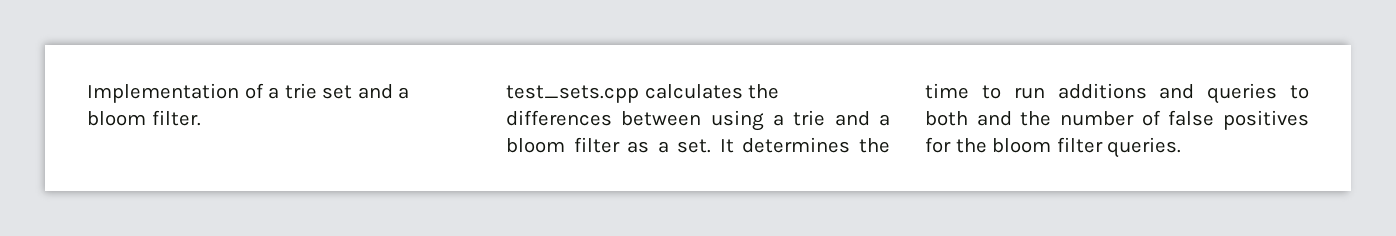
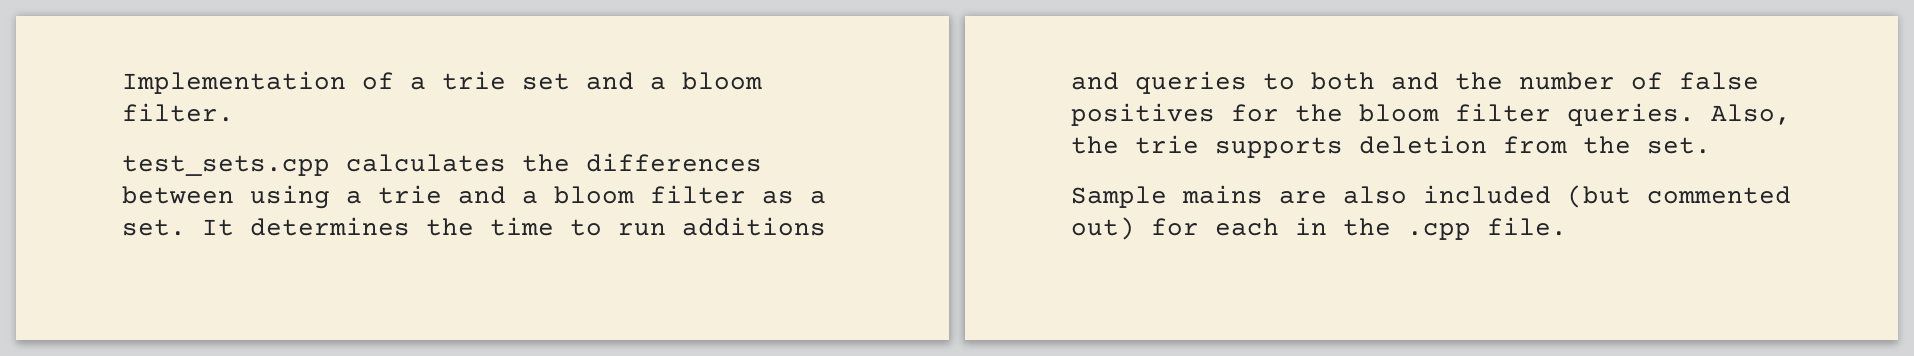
+ Also, the trie supports deletion from the set.
+ Sample mains are also included (but commented out) for each in the .cpp file.

